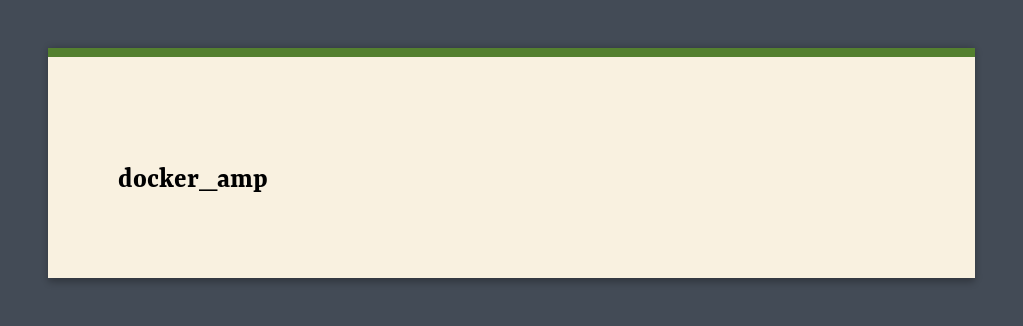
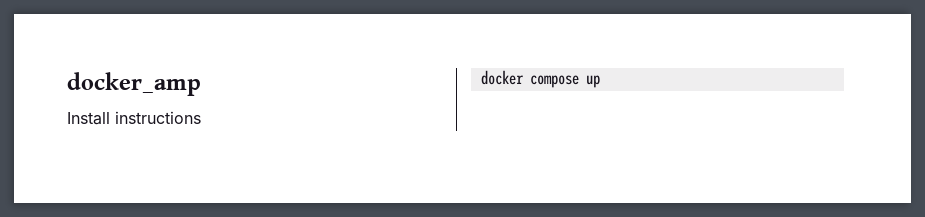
+ Install instructions
+ docker compose up

